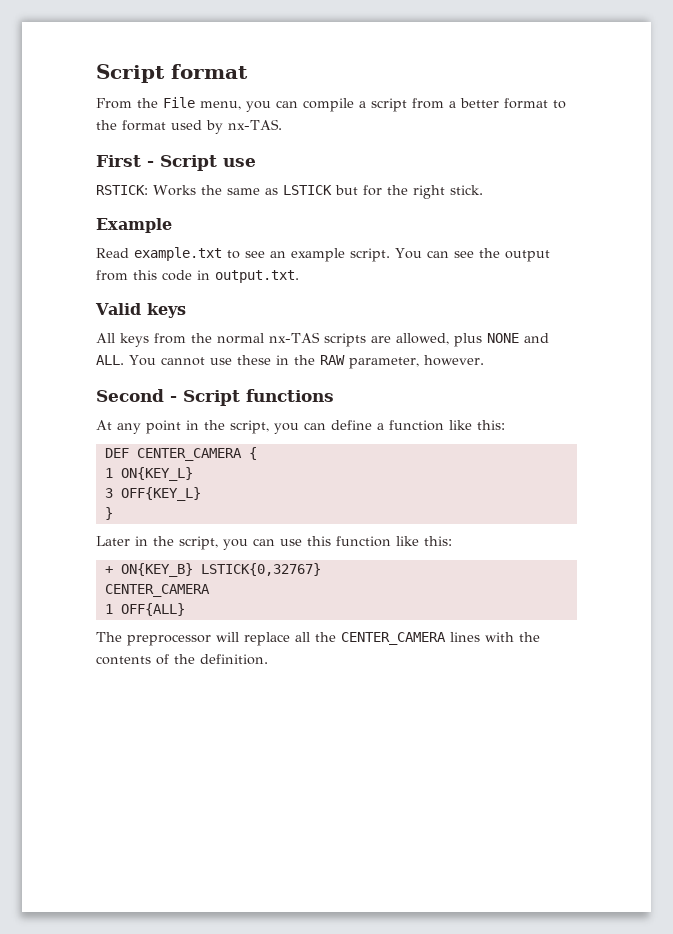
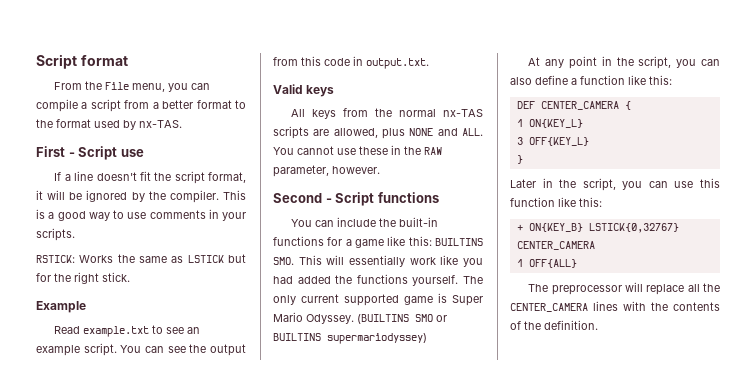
+ If a line doesn't fit the script format, it will be ignored by the compiler. This is a good way to use comments in your scripts.
+ You can include the built-in functions for a game like this: BUILTINS SMO. This will essentially work like you had added the functions yourself. The only current supported game is Super Mario Odyssey. (BUILTINS SMO or BUILTINS supermariodyssey)
- At any point in the script, you can define a function like this:
+ At any point in the script, you can also define a function like this:

